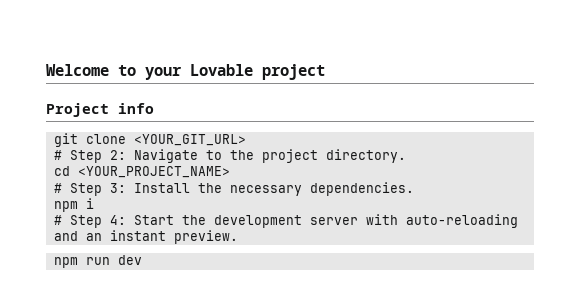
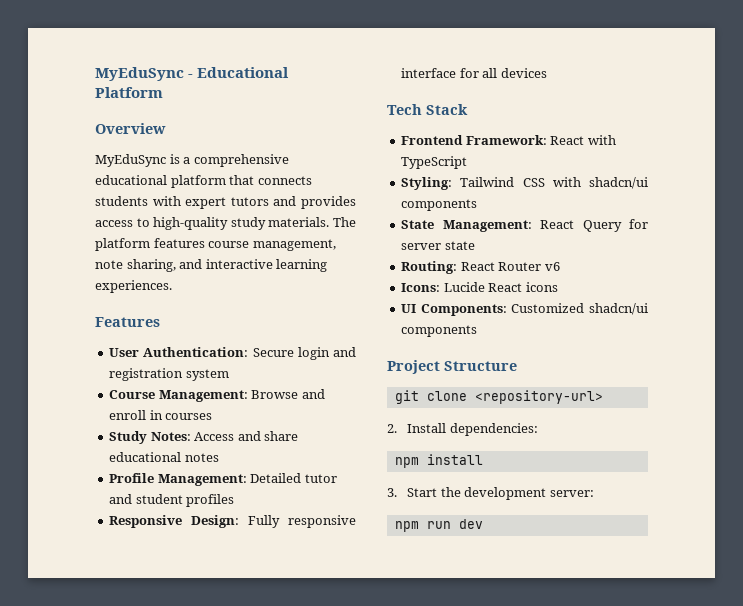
- Welcome to your Lovable project
+ MyEduSync - Educational Platform
+ Overview
+ MyEduSync is a comprehensive educational platform that connects students with expert tutors and provides access to high-quality study materials. The platform features course management, note sharing, and interactive learning experiences.
+ Features
+ User Authentication: Secure login and registration system
+ Course Management: Browse and enroll in courses
+ Study Notes: Access and share educational notes
+ Profile Management: Detailed tutor and student profiles
+ Responsive Design: Fully responsive interface for all devices
+ Tech Stack
+ Frontend Framework: React with TypeScript
+ Styling: Tailwind CSS with shadcn/ui components
+ State Management: React Query for server state
+ Routing: React Router v6
+ Icons: Lucide React icons
+ UI Components: Customized shadcn/ui components
- Project info
+ Project Structure
- git clone <YOUR_GIT_URL>
- # Step 2: Navigate to the project directory.
- cd <YOUR_PROJECT_NAME>
- # Step 3: Install the necessary dependencies.
- npm i
- # Step 4: Start the development server with auto-reloading and an instant preview.
+ git clone <repository-url>
+ 2. Install dependencies:
+ npm install
+ 3. Start the development server:

